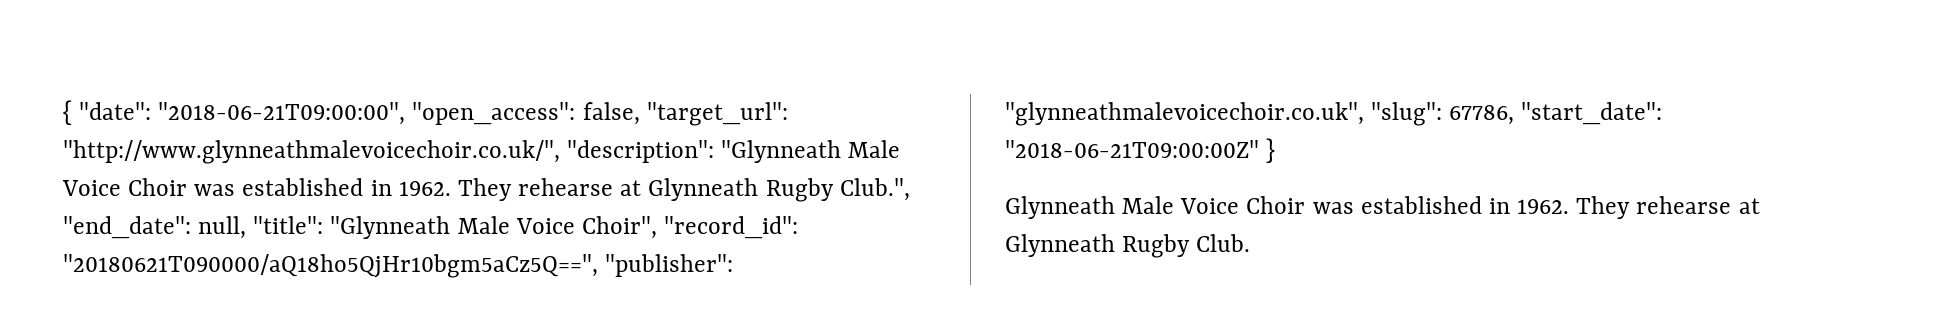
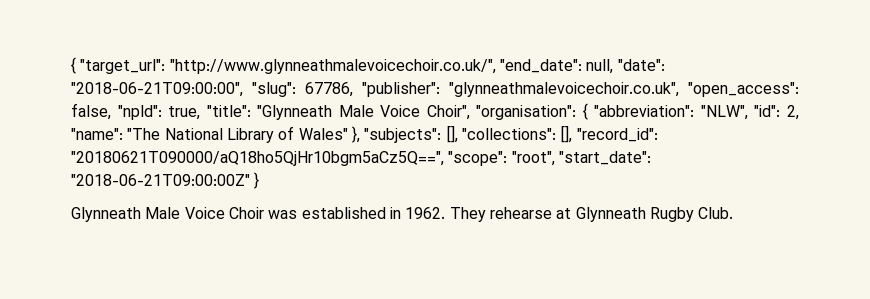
- { "date": "2018-06-21T09:00:00", "open_access": false, "target_url": "http://www.glynneathmalevoicechoir.co.uk/", "description": "Glynneath Male Voice Choir was established in 1962. They rehearse at Glynneath Rugby Club.", "end_date": null, "title": "Glynneath Male Voice Choir", "record_id": "20180621T090000/aQ18ho5QjHr10bgm5aCz5Q==", "publisher": "glynneathmalevoicechoir.co.uk", "slug": 67786, "start_date": "2018-06-21T09:00:00Z" }
+ { "target_url": "http://www.glynneathmalevoicechoir.co.uk/", "end_date": null, "date": "2018-06-21T09:00:00", "slug": 67786, "publisher": "glynneathmalevoicechoir.co.uk", "open_access": false, "npld": true, "title": "Glynneath Male Voice Choir", "organisation": { "abbreviation": "NLW", "id": 2, "name": "The National Library of Wales" }, "subjects": [], "collections": [], "record_id": "20180621T090000/aQ18ho5QjHr10bgm5aCz5Q==", "scope": "root", "start_date": "2018-06-21T09:00:00Z" }

